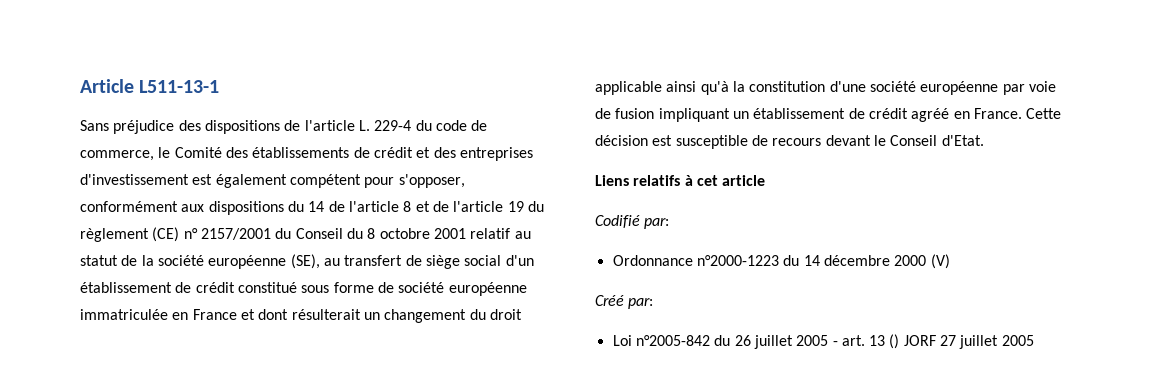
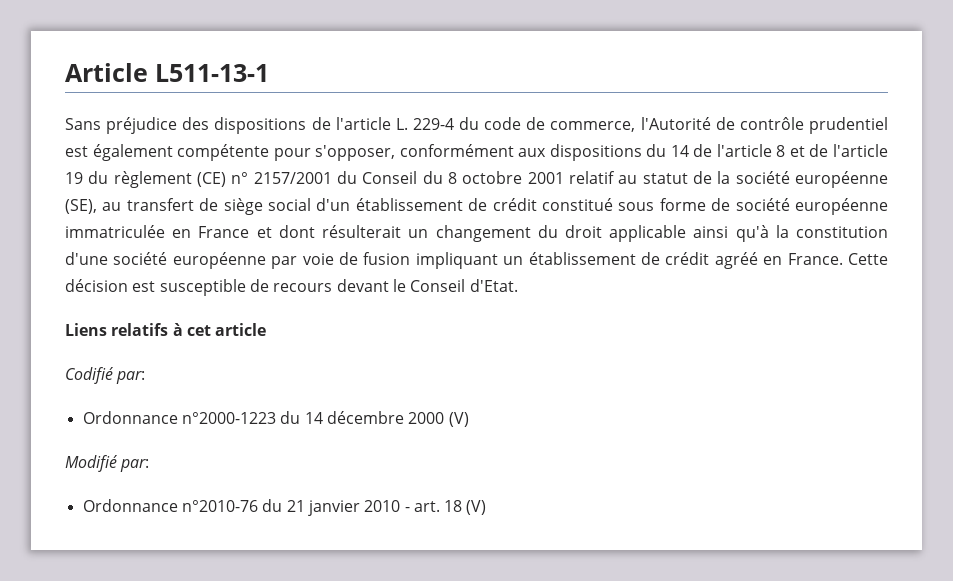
- Sans préjudice des dispositions de l'article L. 229-4 du code de commerce, le Comité des établissements de crédit et des entreprises d'investissement est également compétent pour s'opposer, conformément aux dispositions du 14 de l'article 8 et de l'article 19 du règlement (CE) n° 2157/2001 du Conseil du 8 octobre 2001 relatif au statut de la société européenne (SE), au transfert de siège social d'un établissement de crédit constitué sous forme de société européenne immatriculée en France et dont résulterait un changement du droit applicable ainsi qu'à la constitution d'une société européenne par voie de fusion impliquant un établissement de crédit agréé en France.
+ Sans préjudice des dispositions de l'article L. 229-4 du code de commerce, l'Autorité de contrôle prudentiel est également compétente pour s'opposer, conformément aux dispositions du 14 de l'article 8 et de l'article 19 du règlement (CE) n° 2157/2001 du Conseil du 8 octobre 2001 relatif au statut de la société européenne (SE), au transfert de siège social d'un établissement de crédit constitué sous forme de société européenne immatriculée en France et dont résulterait un changement du droit applicable ainsi qu'à la constitution d'une société européenne par voie de fusion impliquant un établissement de crédit agréé en France.
- Créé par:
- Loi n°2005-842 du 26 juillet 2005 - art. 13 () JORF 27 juillet 2005
+ Modifié par:
+ Ordonnance n°2010-76 du 21 janvier 2010 - art. 18 (V)

